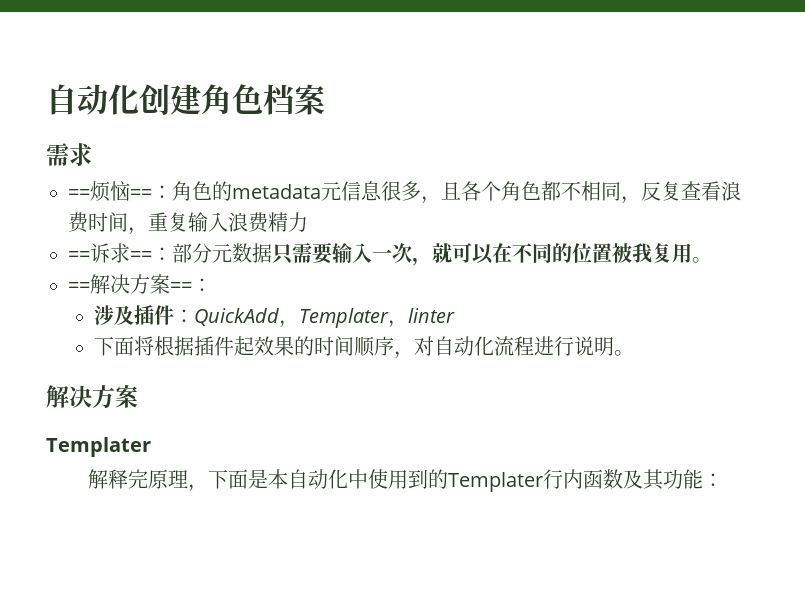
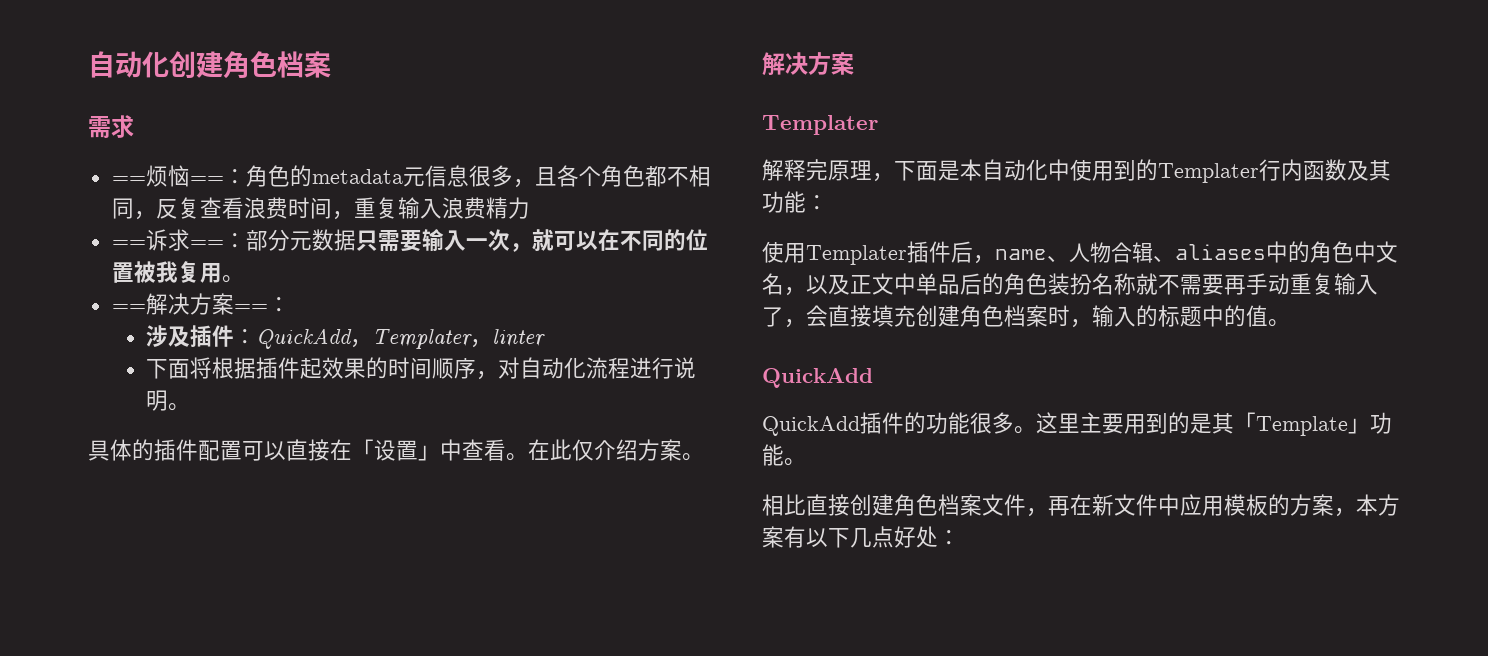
+ 具体的插件配置可以直接在「设置」中查看。在此仅介绍方案。
+ 使用Templater插件后，name、人物合辑、aliases中的角色中文名，以及正文中单品后的角色装扮名称就不需要再手动重复输入了，会直接填充创建角色档案时，输入的标题中的值。
+ QuickAdd
+ QuickAdd插件的功能很多。这里主要用到的是其「Template」功能。
+ 相比直接创建角色档案文件，再在新文件中应用模板的方案，本方案有以下几点好处：

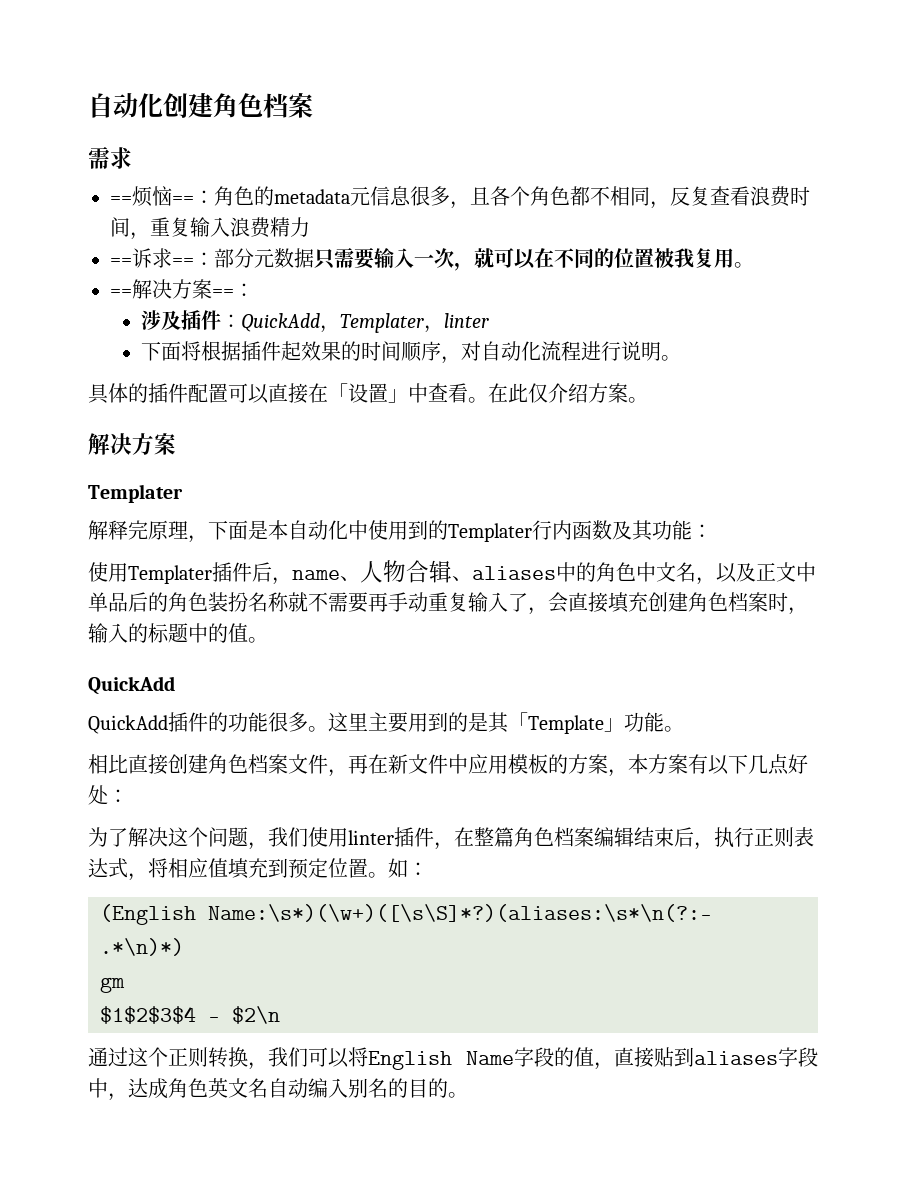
+ 为了解决这个问题，我们使用linter插件，在整篇角色档案编辑结束后，执行正则表达式，将相应值填充到预定位置。如：
+ (English Name:\s*)(\w+)([\s\S]*?)(aliases:\s*\n(?:- .*\n)*)
+ gm
+ $1$2$3$4 - $2\n
+ 通过这个正则转换，我们可以将English Name字段的值，直接贴到aliases字段中，达成角色英文名自动编入别名的目的。

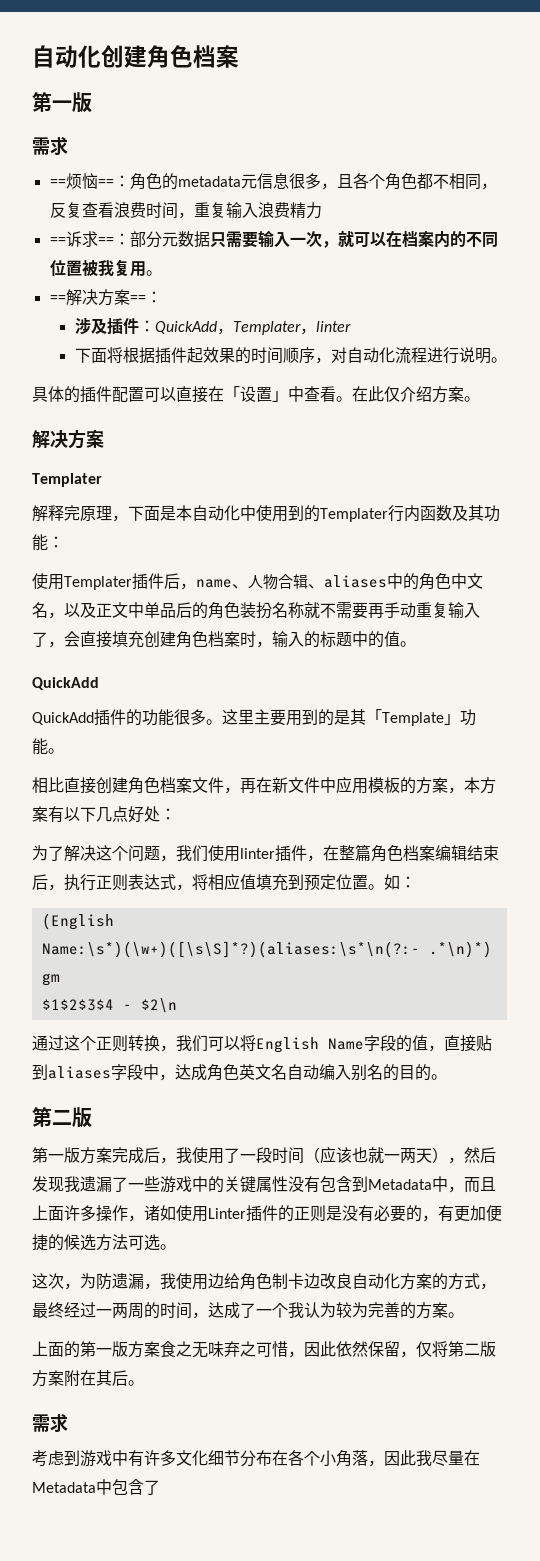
  自动化创建角色档案
+ 第一版
- ==诉求==：部分元数据只需要输入一次，就可以在不同的位置被我复用。
+ ==诉求==：部分元数据只需要输入一次，就可以在档案内的不同位置被我复用。
  通过这个正则转换，我们可以将English Name字段的值，直接贴到aliases字段中，达成角色英文名自动编入别名的目的。
+ 第二版
+ 第一版方案完成后，我使用了一段时间（应该也就一两天），然后发现我遗漏了一些游戏中的关键属性没有包含到Metadata中，而且上面许多操作，诸如使用Linter插件的正则是没有必要的，有更加便捷的候选方法可选。
+ 这次，为防遗漏，我使用边给角色制卡边改良自动化方案的方式，最终经过一两周的时间，达成了一个我认为较为完善的方案。
+ 上面的第一版方案食之无味弃之可惜，因此依然保留，仅将第二版方案附在其后。
+ 需求
+ 考虑到游戏中有许多文化细节分布在各个小角落，因此我尽量在Metadata中包含了

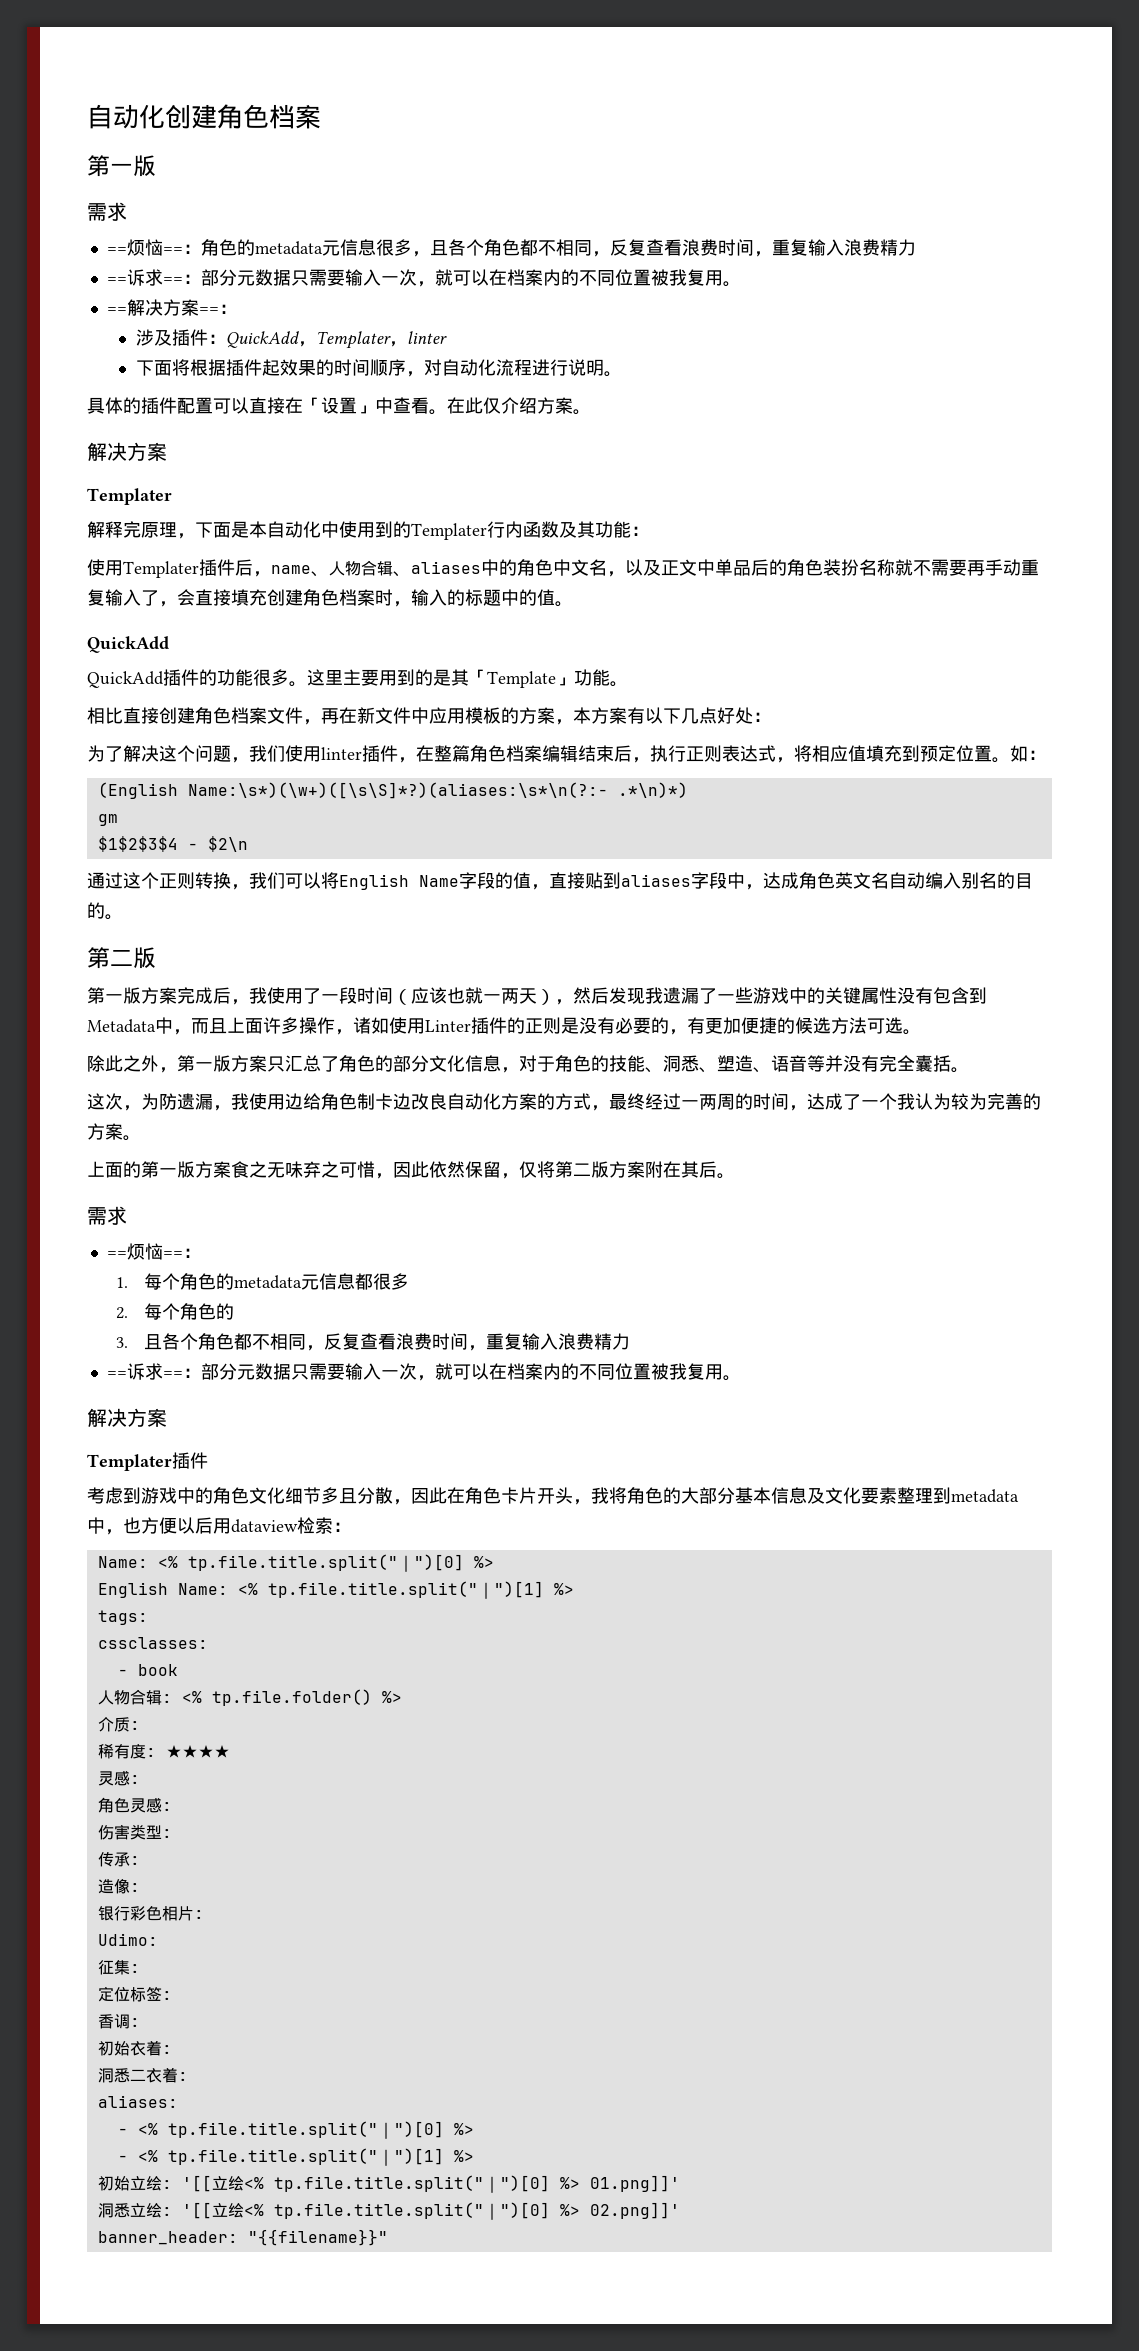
+ 除此之外，第一版方案只汇总了角色的部分文化信息，对于角色的技能、洞悉、塑造、语音等并没有完全囊括。
  上面的第一版方案食之无味弃之可惜，因此依然保留，仅将第二版方案附在其后。
  需求
+ ==烦恼==：
+ 1.每个角色的metadata元信息都很多
+ 2.每个角色的
+ 3.且各个角色都不相同，反复查看浪费时间，重复输入浪费精力
+ ==诉求==：部分元数据只需要输入一次，就可以在档案内的不同位置被我复用。
+ 解决方案
+ Templater插件
- 考虑到游戏中有许多文化细节分布在各个小角落，因此我尽量在Metadata中包含了
+ 考虑到游戏中的角色文化细节多且分散，因此在角色卡片开头，我将角色的大部分基本信息及文化要素整理到metadata中，也方便以后用dataview检索：
+ Name: <% tp.file.title.split("｜")[0] %>
+ English Name: <% tp.file.title.split("｜")[1] %>
+ tags:
+ cssclasses:
+ - book
+ 人物合辑: <% tp.file.folder() %>
+ 介质:
+ 稀有度: ★★★★
+ 灵感:
+ 角色灵感:
+ 伤害类型:
+ 传承:
+ 造像:
+ 银行彩色相片:
+ Udimo:
+ 征集:
+ 定位标签:
+ 香调:
+ 初始衣着:
+ 洞悉二衣着:
+ aliases:
+ - <% tp.file.title.split("｜")[0] %>
+ - <% tp.file.title.split("｜")[1] %>
+ 初始立绘: '[[立绘<% tp.file.title.split("｜")[0] %> 01.png]]'
+ 洞悉立绘: '[[立绘<% tp.file.title.split("｜")[0] %> 02.png]]'
+ banner_header: "{{filename}}"

